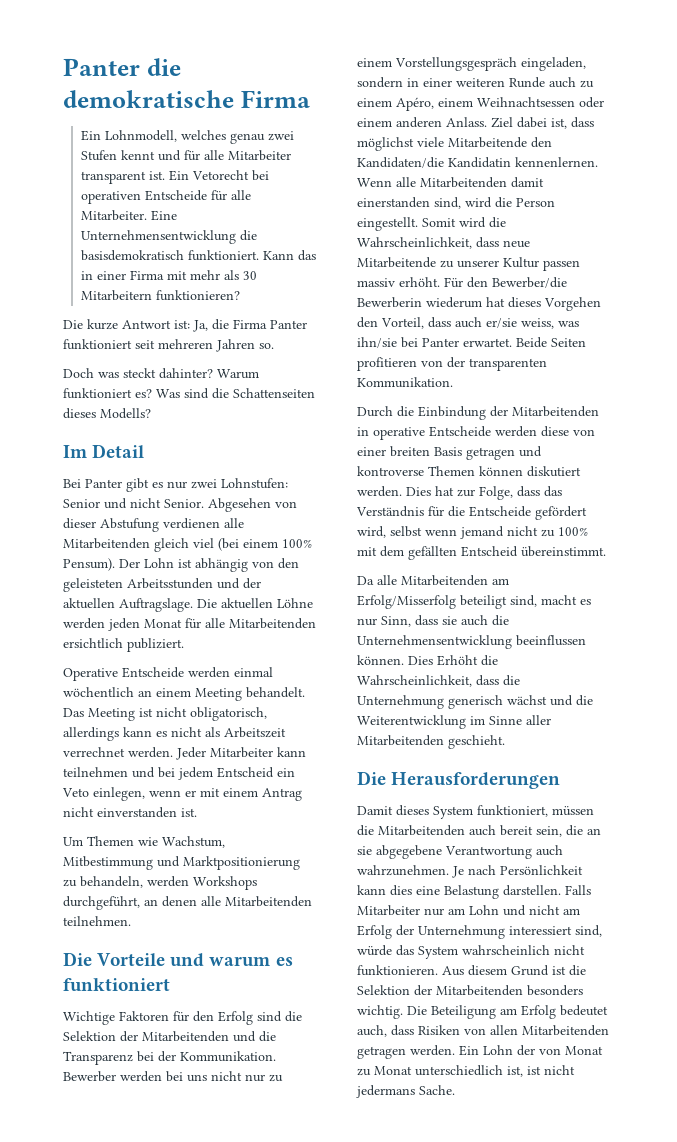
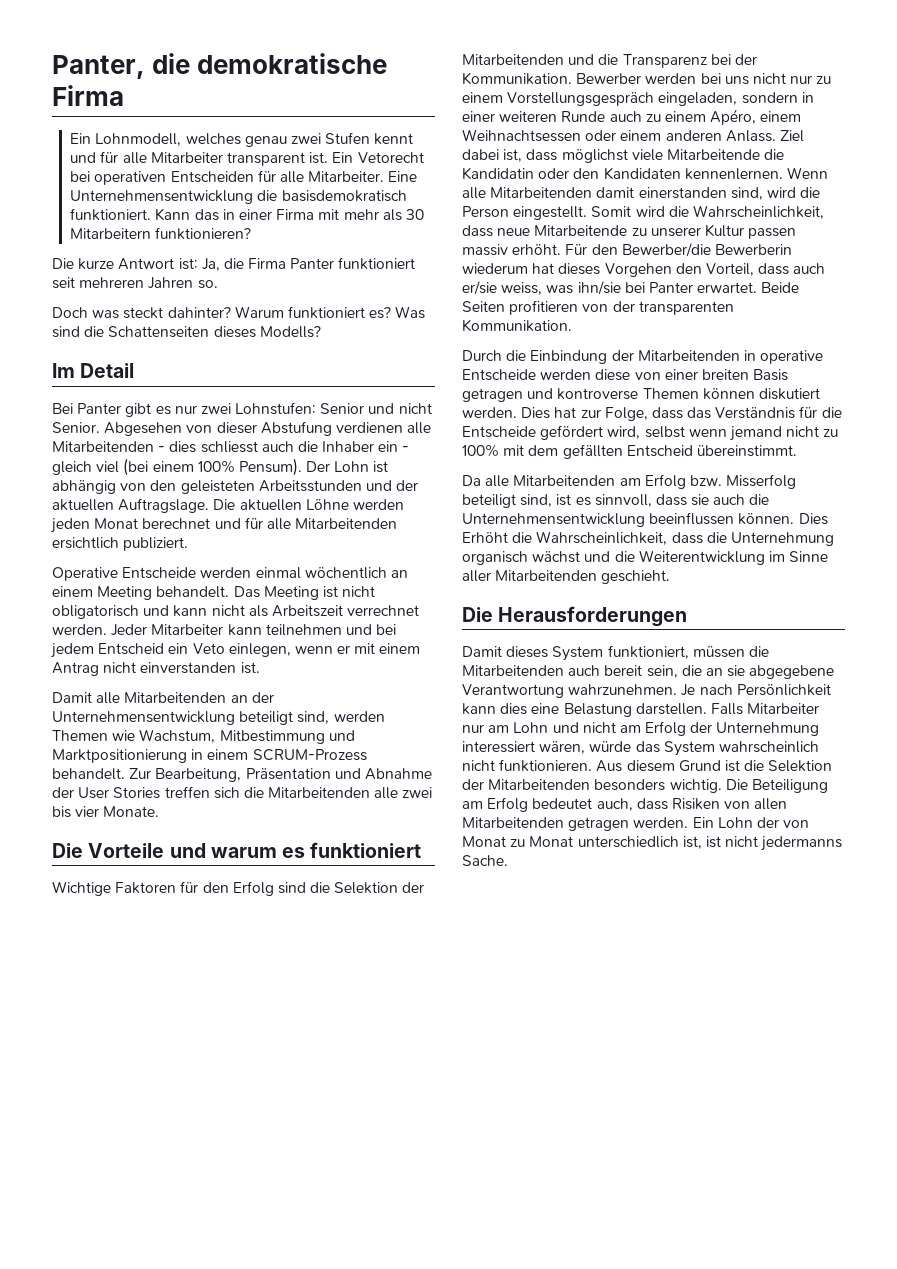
- Panter die demokratische Firma
+ Panter, die demokratische Firma
- Ein Vetorecht bei operativen Entscheide für alle Mitarbeiter.
+ Ein Vetorecht bei operativen Entscheiden für alle Mitarbeiter.
- Abgesehen von dieser Abstufung verdienen alle Mitarbeitenden gleich viel (bei einem 100% Pensum).
+ Abgesehen von dieser Abstufung verdienen alle Mitarbeitenden - dies schliesst auch die Inhaber ein - gleich viel (bei einem 100% Pensum).
- Die aktuellen Löhne werden jeden Monat für alle Mitarbeitenden ersichtlich publiziert.
+ Die aktuellen Löhne werden jeden Monat berechnet und für alle Mitarbeitenden ersichtlich publiziert.
- Das Meeting ist nicht obligatorisch, allerdings kann es nicht als Arbeitszeit verrechnet werden.
+ Das Meeting ist nicht obligatorisch und kann nicht als Arbeitszeit verrechnet werden.
- Um Themen wie Wachstum, Mitbestimmung und Marktpositionierung zu behandeln, werden Workshops durchgeführt, an denen alle Mitarbeitenden teilnehmen.
+ Damit alle Mitarbeitenden an der Unternehmensentwicklung beteiligt sind, werden Themen wie Wachstum, Mitbestimmung und Marktpositionierung in einem SCRUM-Prozess behandelt. Zur Bearbeitung, Präsentation und Abnahme der User Stories treffen sich die Mitarbeitenden alle zwei bis vier Monate.
- Ziel dabei ist, dass möglichst viele Mitarbeitende den Kandidaten/die Kandidatin kennenlernen.
+ Ziel dabei ist, dass möglichst viele Mitarbeitende die Kandidatin oder den Kandidaten kennenlernen.
- Da alle Mitarbeitenden am Erfolg/Misserfolg beteiligt sind, macht es nur Sinn, dass sie auch die Unternehmensentwicklung beeinflussen können.
+ Da alle Mitarbeitenden am Erfolg bzw. Misserfolg beteiligt sind, ist es sinnvoll, dass sie auch die Unternehmensentwicklung beeinflussen können.
- Dies Erhöht die Wahrscheinlichkeit, dass die Unternehmung generisch wächst und die Weiterentwicklung im Sinne aller Mitarbeitenden geschieht.
+ Dies Erhöht die Wahrscheinlichkeit, dass die Unternehmung organisch wächst und die Weiterentwicklung im Sinne aller Mitarbeitenden geschieht.
- Damit dieses System funktioniert, müssen die Mitarbeitenden auch bereit sein, die an sie abgegebene Verantwortung auch wahrzunehmen.
+ Damit dieses System funktioniert, müssen die Mitarbeitenden auch bereit sein, die an sie abgegebene Verantwortung wahrzunehmen.
- Falls Mitarbeiter nur am Lohn und nicht am Erfolg der Unternehmung interessiert sind, würde das System wahrscheinlich nicht funktionieren.
+ Falls Mitarbeiter nur am Lohn und nicht am Erfolg der Unternehmung interessiert wären, würde das System wahrscheinlich nicht funktionieren.
- Ein Lohn der von Monat zu Monat unterschiedlich ist, ist nicht jedermans Sache.
+ Ein Lohn der von Monat zu Monat unterschiedlich ist, ist nicht jedermanns Sache.

